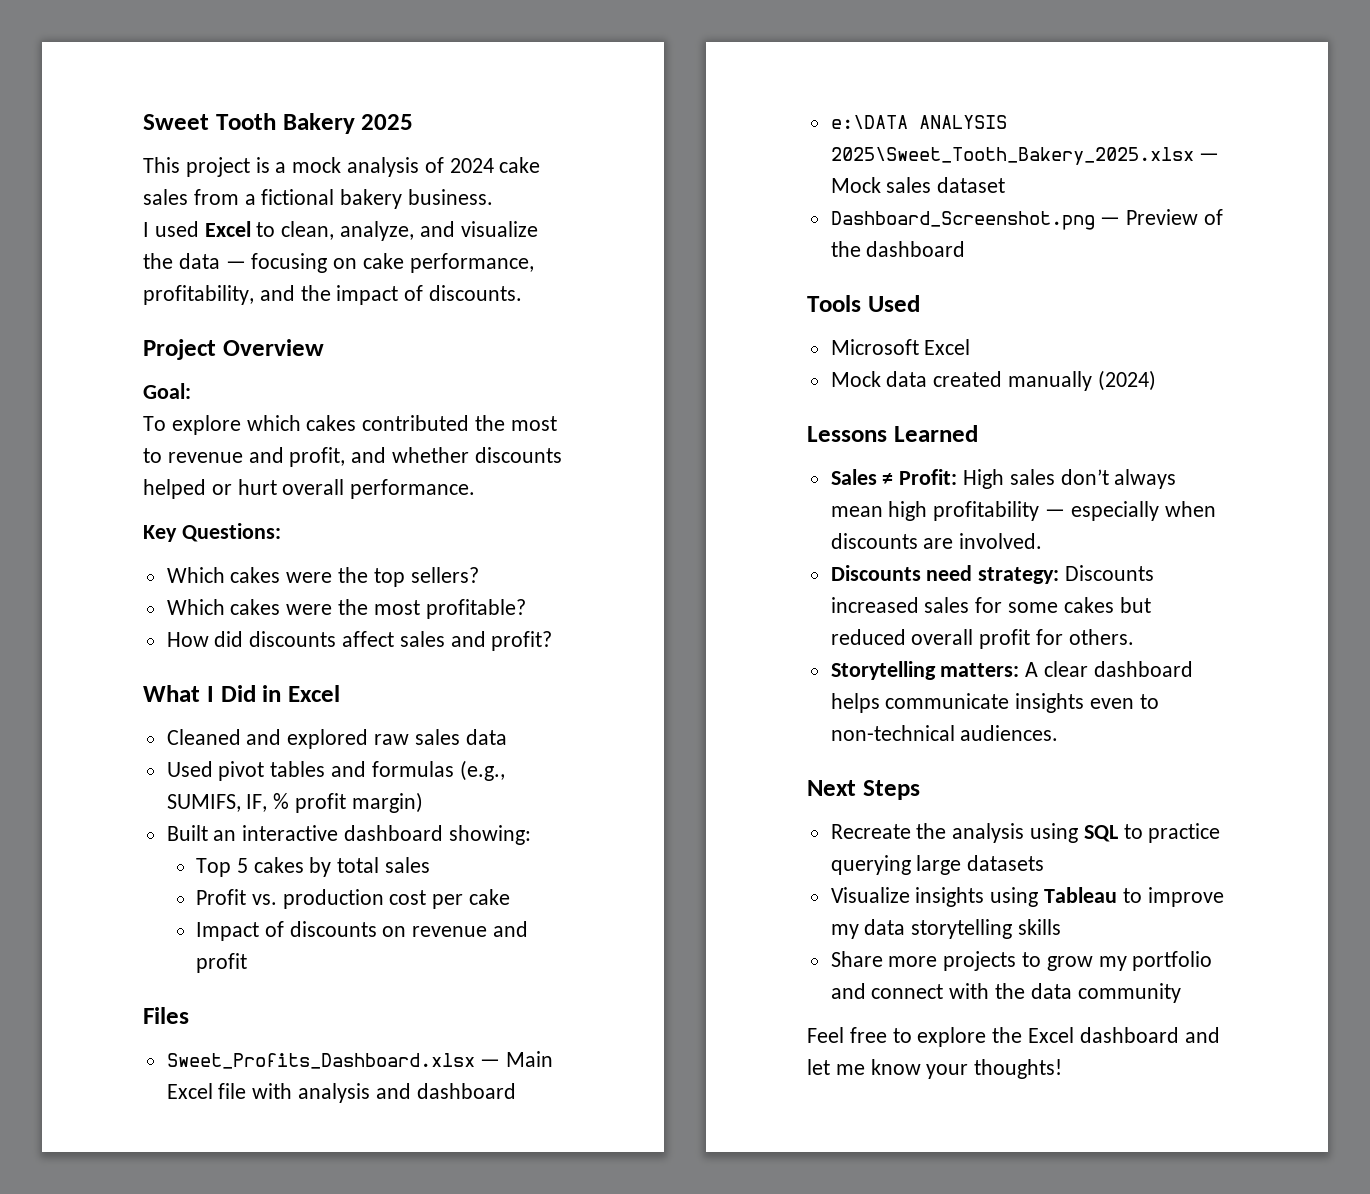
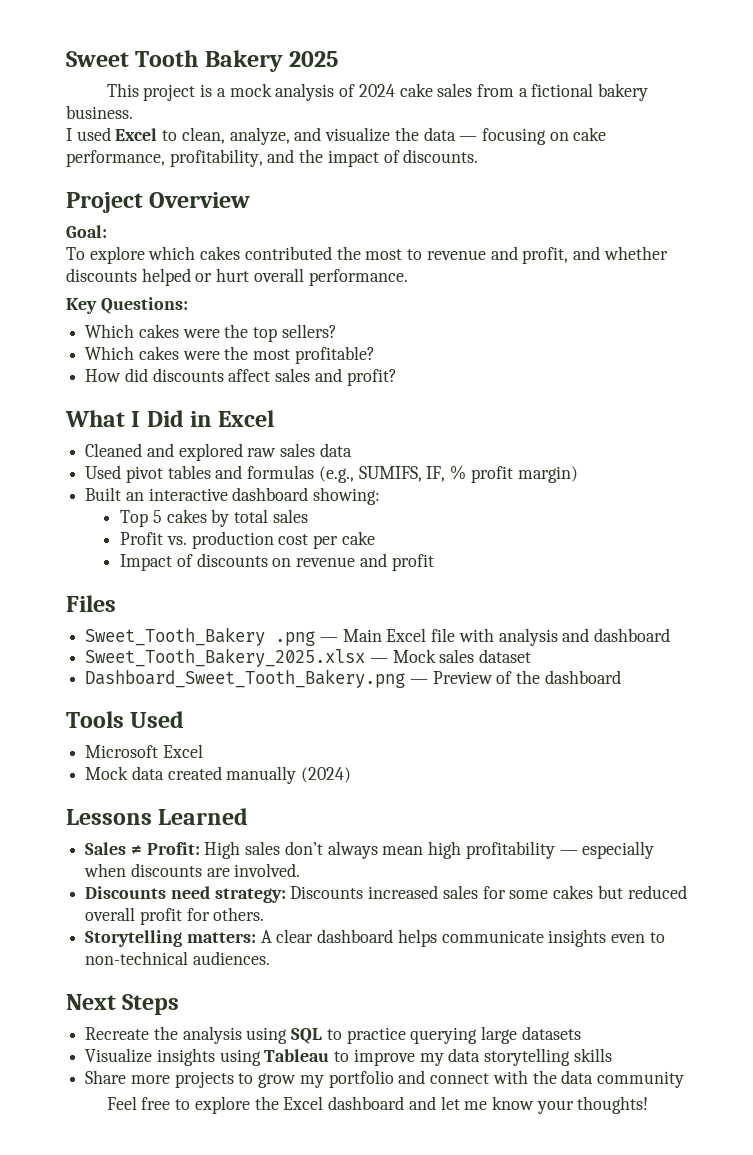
- Sweet_Profits_Dashboard.xlsx — Main Excel file with analysis and dashboard
+ Sweet_Tooth_Bakery .png — Main Excel file with analysis and dashboard
- e:\DATA ANALYSIS 2025\Sweet_Tooth_Bakery_2025.xlsx — Mock sales dataset
+ Sweet_Tooth_Bakery_2025.xlsx — Mock sales dataset
- Dashboard_Screenshot.png — Preview of the dashboard
+ Dashboard_Sweet_Tooth_Bakery.png — Preview of the dashboard

